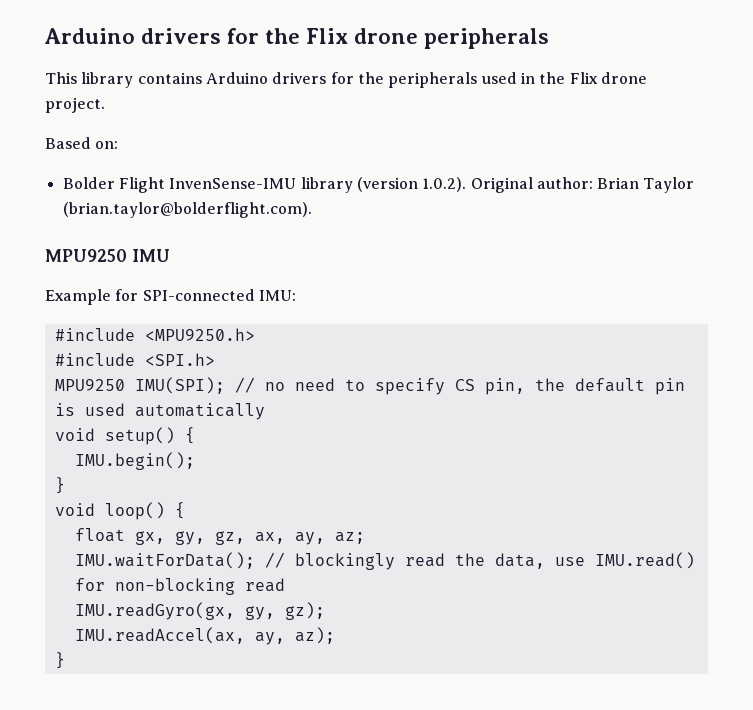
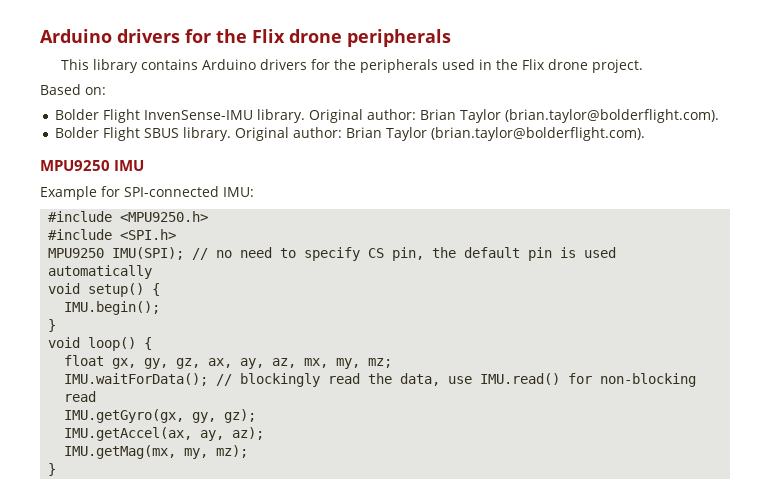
- Bolder Flight InvenSense-IMU library (version 1.0.2). Original author: Brian Taylor (brian.taylor@bolderflight.com).
+ Bolder Flight InvenSense-IMU library. Original author: Brian Taylor (brian.taylor@bolderflight.com).
+ Bolder Flight SBUS library. Original author: Brian Taylor (brian.taylor@bolderflight.com).
- float gx, gy, gz, ax, ay, az;
+ float gx, gy, gz, ax, ay, az, mx, my, mz;
- IMU.readGyro(gx, gy, gz);
+ IMU.getGyro(gx, gy, gz);
- IMU.readAccel(ax, ay, az);
+ IMU.getAccel(ax, ay, az);
+ IMU.getMag(mx, my, mz);

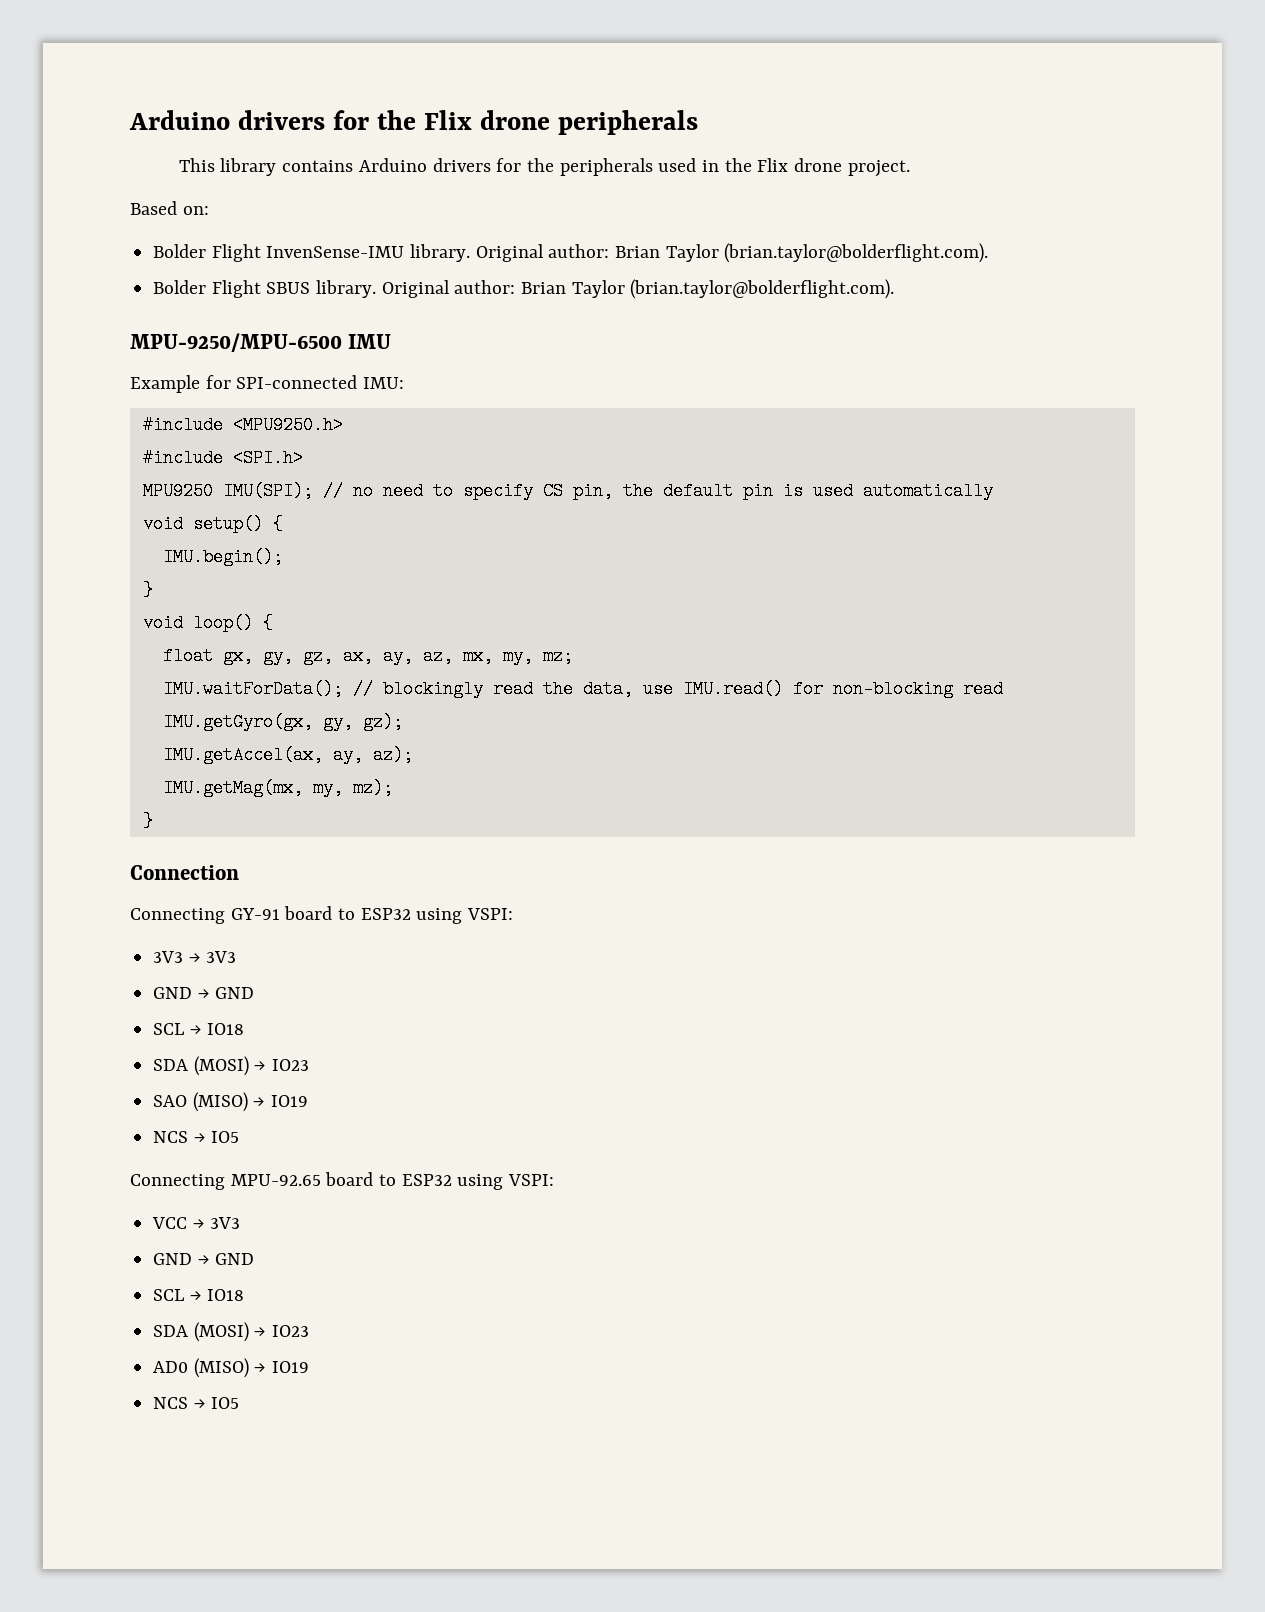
- MPU9250 IMU
+ MPU-9250/MPU-6500 IMU
+ Connection
+ Connecting GY-91 board to ESP32 using VSPI:
+ 3V3 → 3V3
+ GND → GND
+ SCL → IO18
+ SDA (MOSI) → IO23
+ SAO (MISO) → IO19
+ NCS → IO5
+ Connecting MPU-92.65 board to ESP32 using VSPI:
+ VCC → 3V3
+ GND → GND
+ SCL → IO18
+ SDA (MOSI) → IO23
+ AD0 (MISO) → IO19
+ NCS → IO5

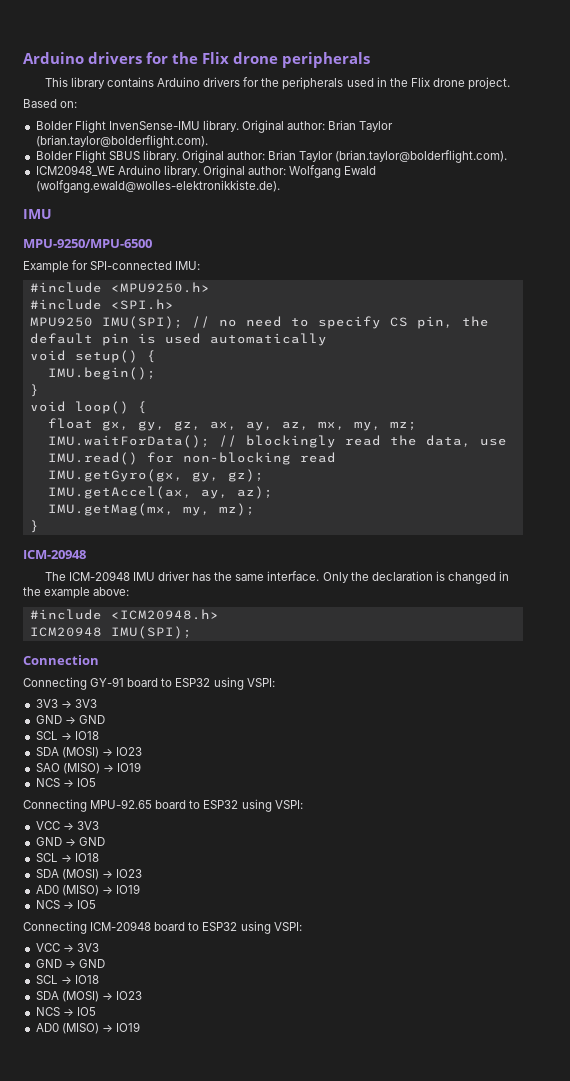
+ ICM20948_WE Arduino library. Original author: Wolfgang Ewald (wolfgang.ewald@wolles-elektronikkiste.de).
+ IMU
- MPU-9250/MPU-6500 IMU
+ MPU-9250/MPU-6500
  IMU.getMag(mx, my, mz);
  }
+ ICM-20948
+ The ICM-20948 IMU driver has the same interface. Only the declaration is changed in the example above:
+ #include <ICM20948.h>
+ ICM20948 IMU(SPI);
+ Connecting ICM-20948 board to ESP32 using VSPI:
+ VCC → 3V3
+ GND → GND
+ SCL → IO18
+ SDA (MOSI) → IO23
+ NCS → IO5
+ AD0 (MISO) → IO19

